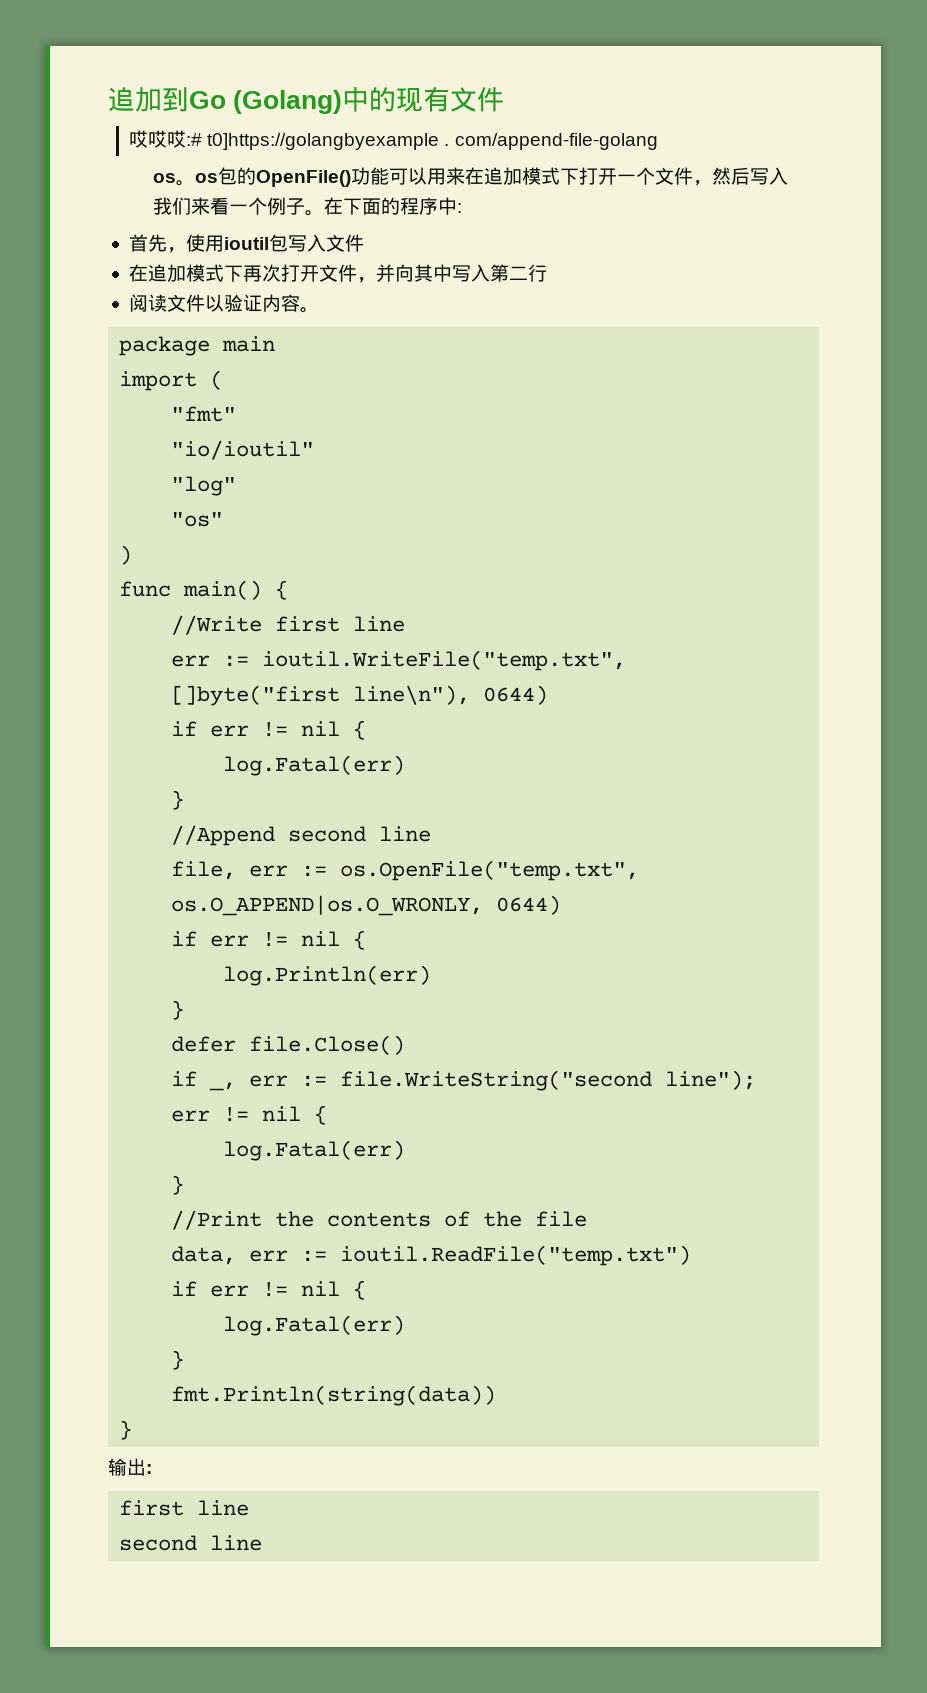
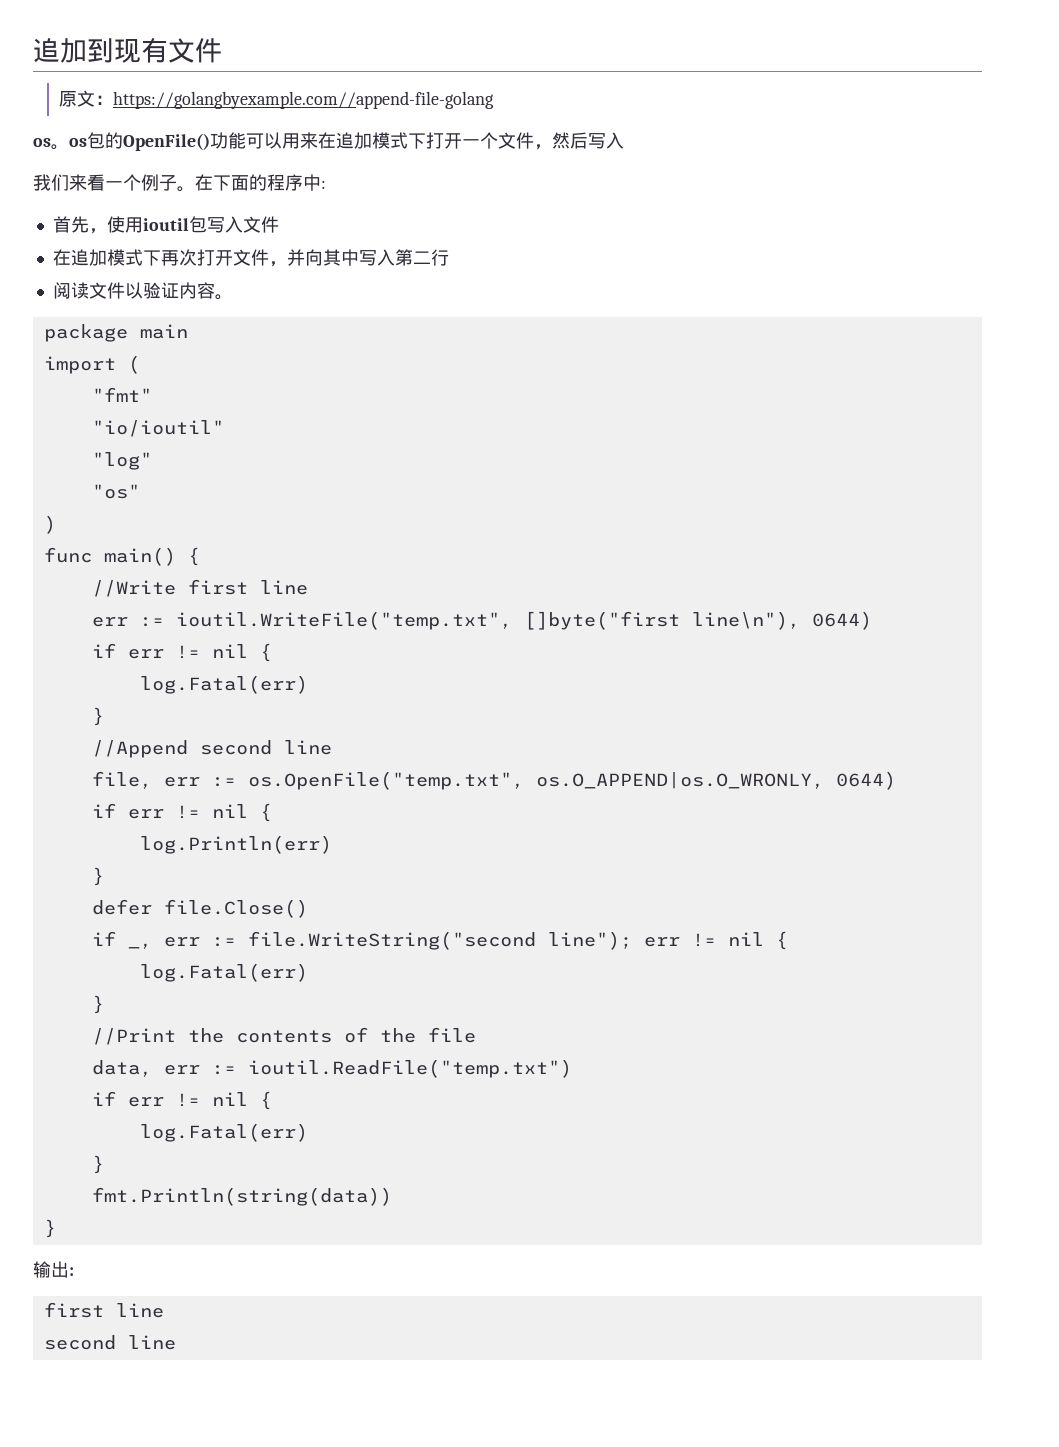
- 追加到Go (Golang)中的现有文件
+ 追加到现有文件
- 哎哎哎:# t0]https://golangbyexample . com/append-file-golang
+ 原文：https://golangbyexample.com//append-file-golang

